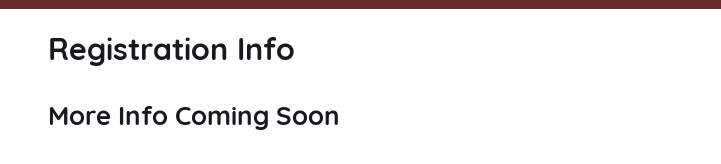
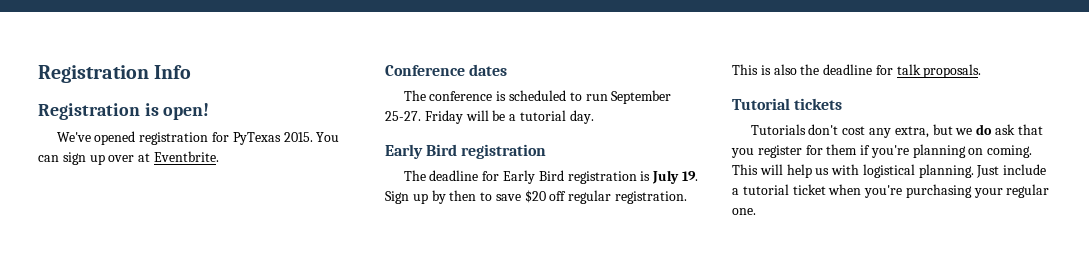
- More Info Coming Soon
+ Registration is open!
+ We've opened registration for PyTexas 2015. You can sign up over at Eventbrite.
+ Conference dates
+ The conference is scheduled to run September 25-27. Friday will be a tutorial day.
+ Early Bird registration
+ The deadline for Early Bird registration is July 19. Sign up by then to save $20 off regular registration. This is also the deadline for talk proposals.
+ Tutorial tickets
+ Tutorials don't cost any extra, but we do ask that you register for them if you're planning on coming. This will help us with logistical planning. Just include a tutorial ticket when you're purchasing your regular one.

